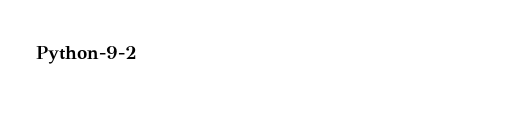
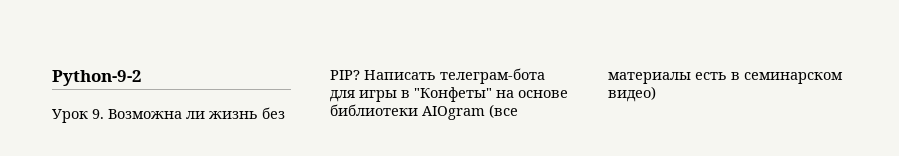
+ Урок 9. Возможна ли жизнь без PIP? Написать телеграм-бота для игры в "Конфеты" на основе библиотеки AIOgram (все материалы есть в семинарском видео)

